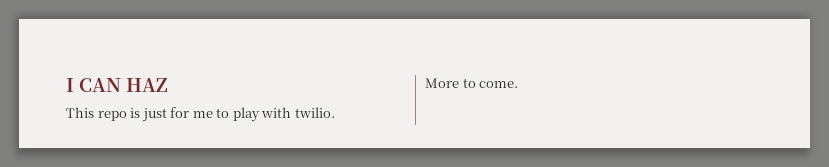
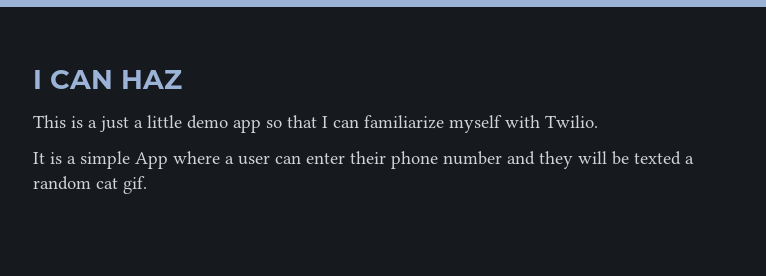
- This repo is just for me to play with twilio.
- More to come.
+ This is a just a little demo app so that I can familiarize myself with Twilio.
+ It is a simple App where a user can enter their phone number and they will be texted a random cat gif.

